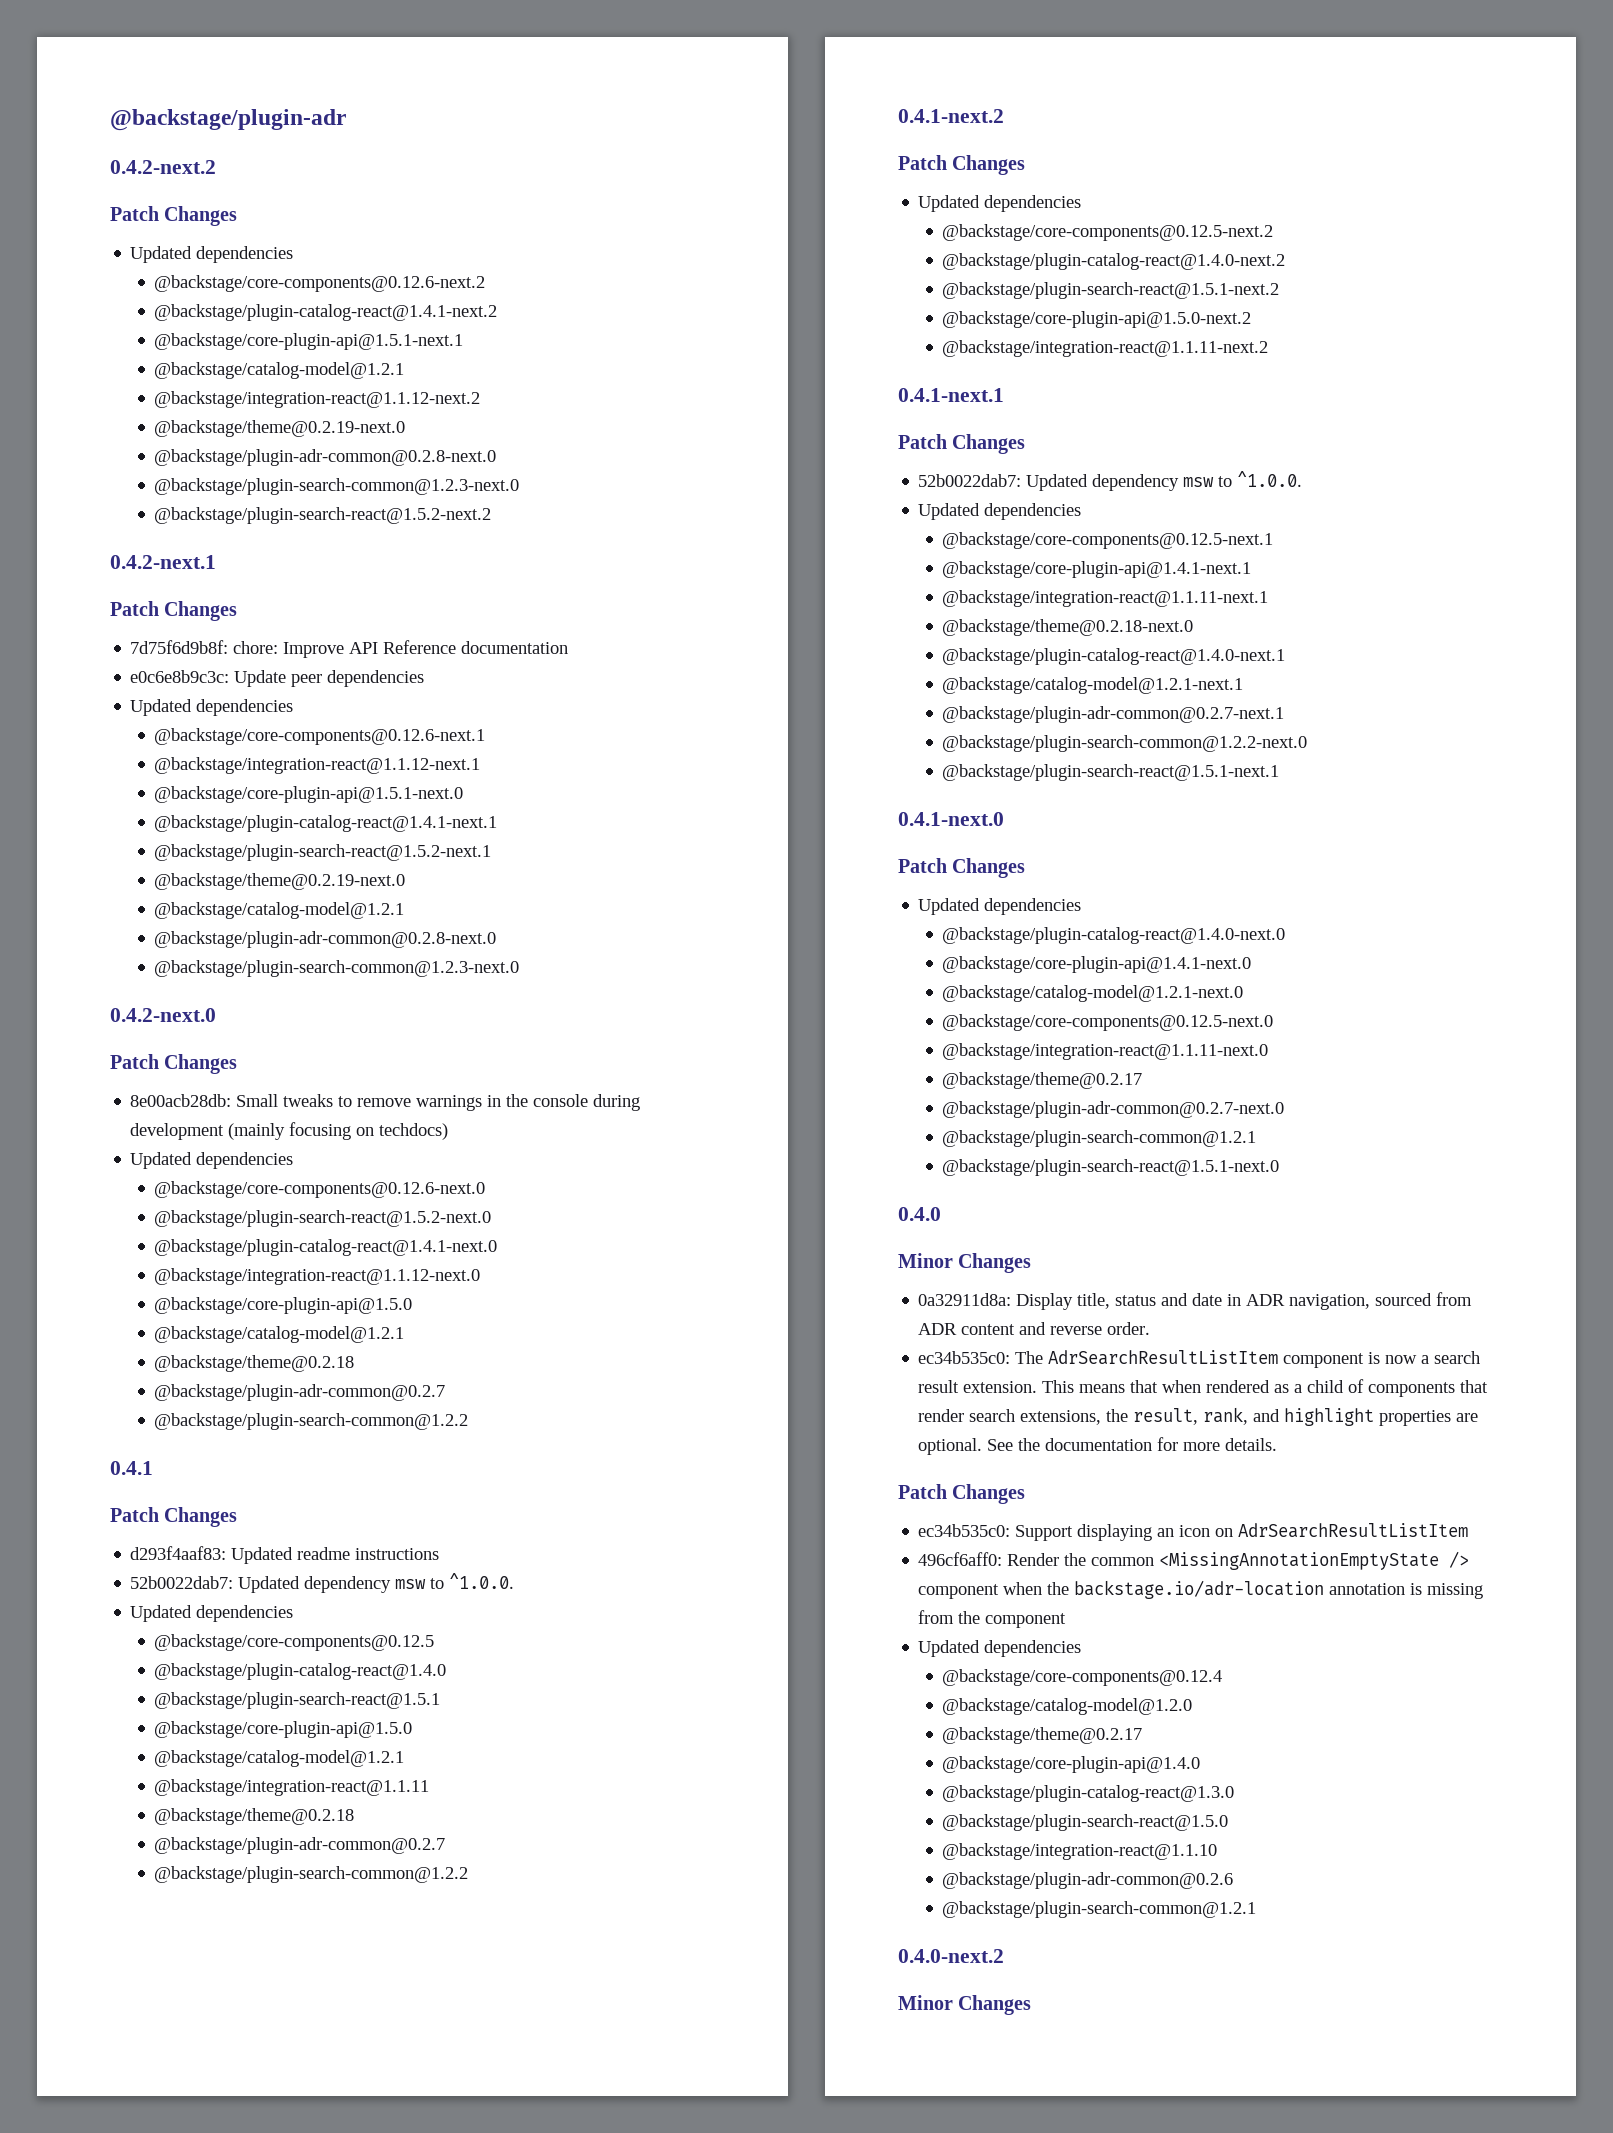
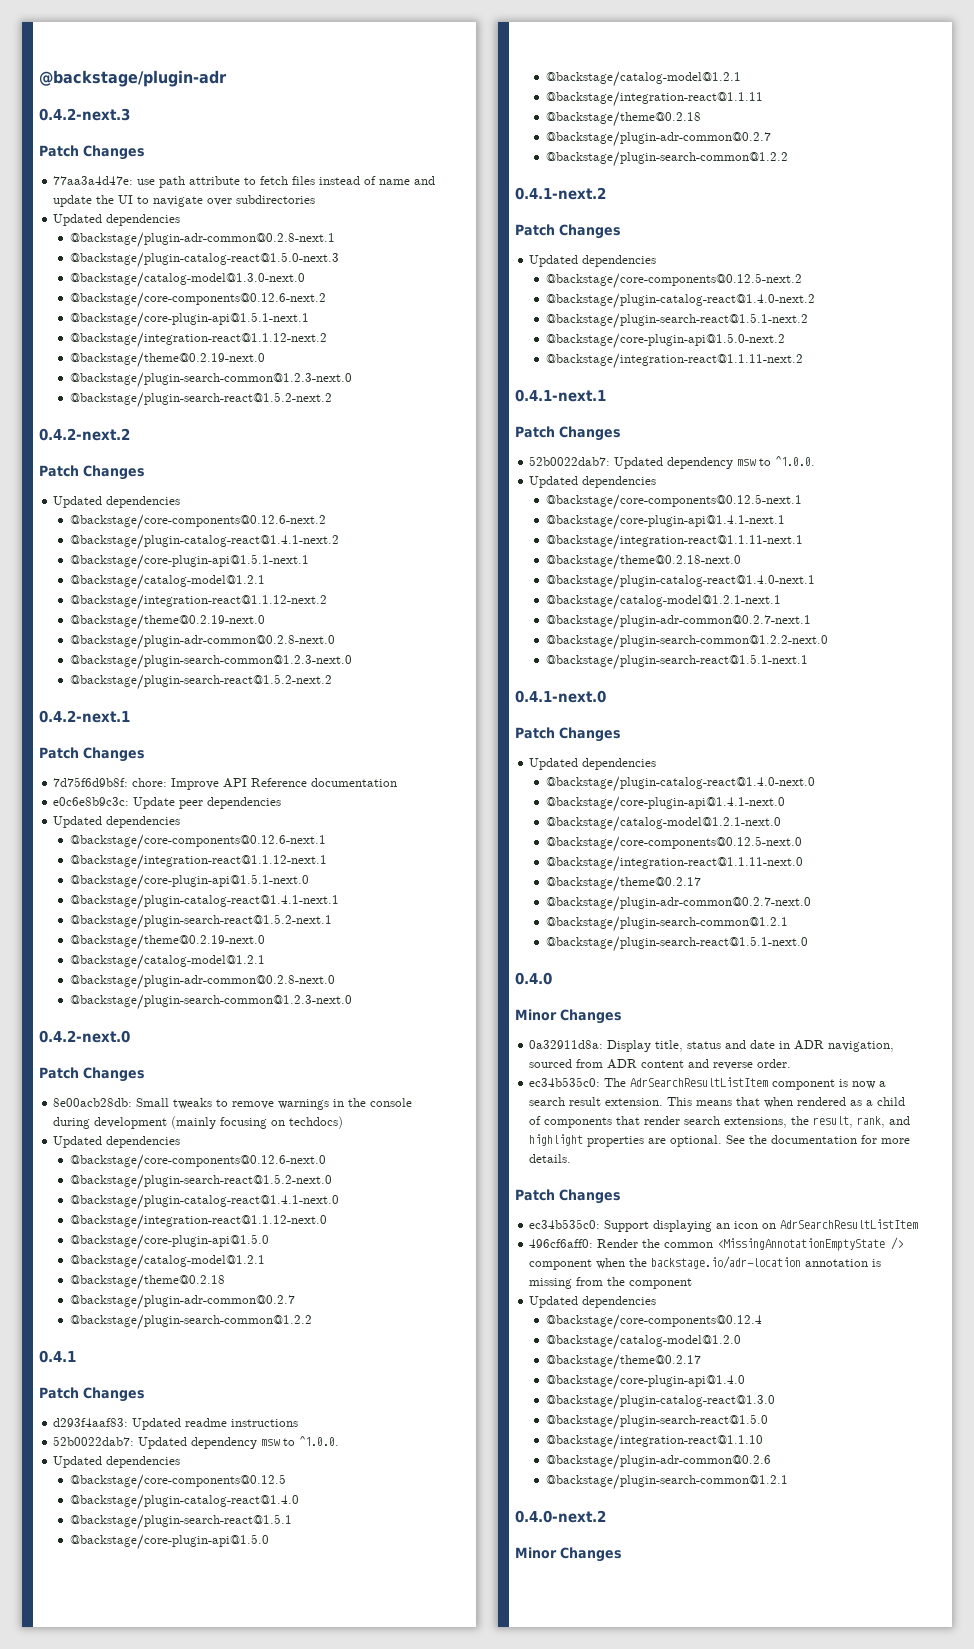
+ 0.4.2-next.3
+ Patch Changes
+ 77aa3a4d47e: use path attribute to fetch files instead of name and update the UI to navigate over subdirectories
+ Updated dependencies
+ @backstage/plugin-adr-common@0.2.8-next.1
+ @backstage/plugin-catalog-react@1.5.0-next.3
+ @backstage/catalog-model@1.3.0-next.0
+ @backstage/core-components@0.12.6-next.2
+ @backstage/core-plugin-api@1.5.1-next.1
+ @backstage/integration-react@1.1.12-next.2
+ @backstage/theme@0.2.19-next.0
+ @backstage/plugin-search-common@1.2.3-next.0
+ @backstage/plugin-search-react@1.5.2-next.2

